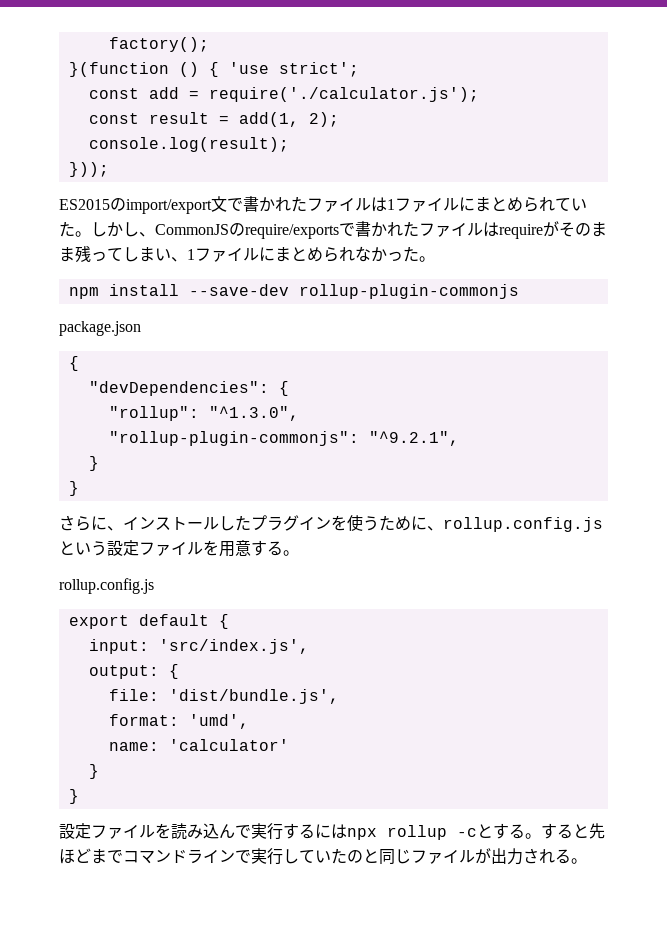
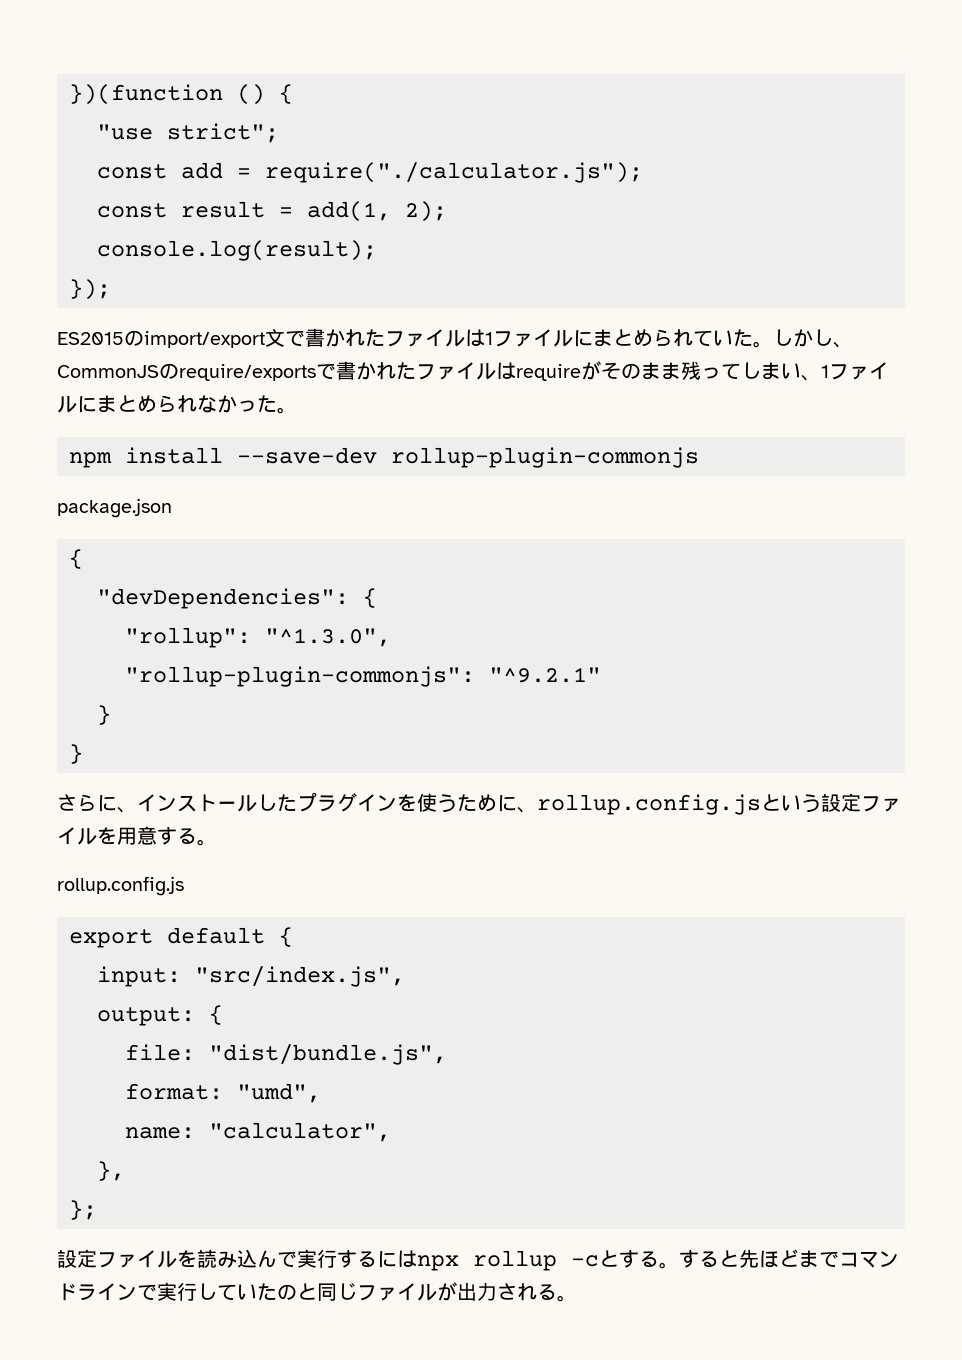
- factory();
- }(function () { 'use strict';
+ })(function () {
+ "use strict";
- const add = require('./calculator.js');
+ const add = require("./calculator.js");
- }));
+ });
- "rollup-plugin-commonjs": "^9.2.1",
+ "rollup-plugin-commonjs": "^9.2.1"
- input: 'src/index.js',
+ input: "src/index.js",
- file: 'dist/bundle.js',
+ file: "dist/bundle.js",
- format: 'umd',
+ format: "umd",
- name: 'calculator'
- }
- }
+ name: "calculator",
+ },
+ };

